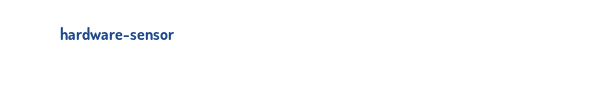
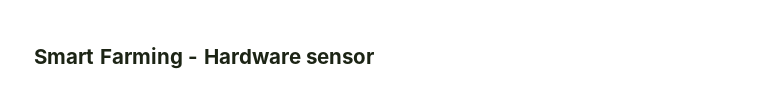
- hardware-sensor
+ Smart Farming - Hardware sensor

